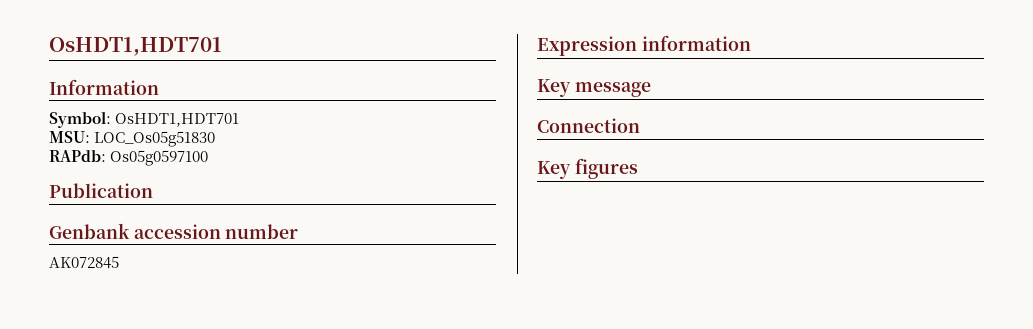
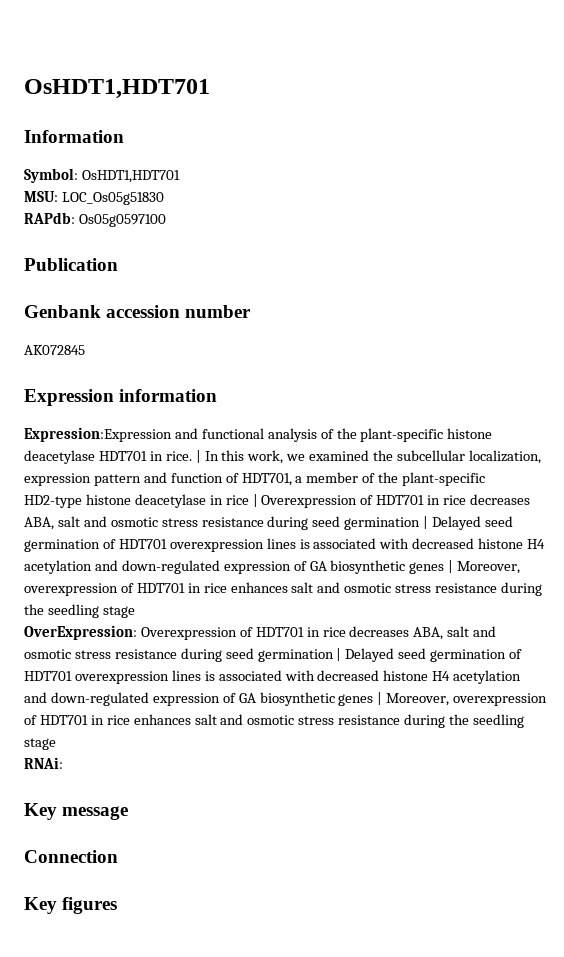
+ Expression:Expression and functional analysis of the plant-specific histone deacetylase HDT701 in rice. | In this work, we examined the subcellular localization, expression pattern and function of HDT701, a member of the plant-specific HD2-type histone deacetylase in rice | Overexpression of HDT701 in rice decreases ABA, salt and osmotic stress resistance during seed germination | Delayed seed germination of HDT701 overexpression lines is associated with decreased histone H4 acetylation and down-regulated expression of GA biosynthetic genes | Moreover, overexpression of HDT701 in rice enhances salt and osmotic stress resistance during the seedling stage
+ OverExpression: Overexpression of HDT701 in rice decreases ABA, salt and osmotic stress resistance during seed germination | Delayed seed germination of HDT701 overexpression lines is associated with decreased histone H4 acetylation and down-regulated expression of GA biosynthetic genes | Moreover, overexpression of HDT701 in rice enhances salt and osmotic stress resistance during the seedling stage
+ RNAi:

